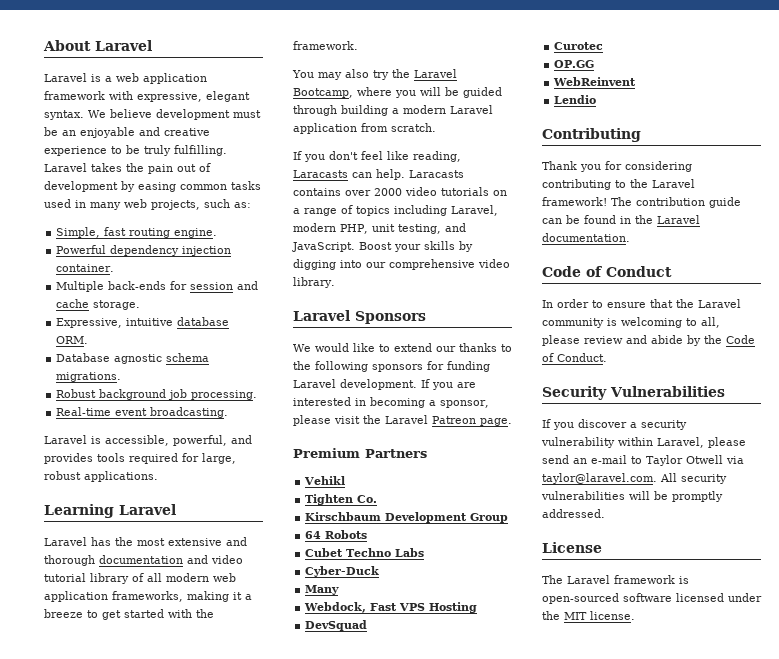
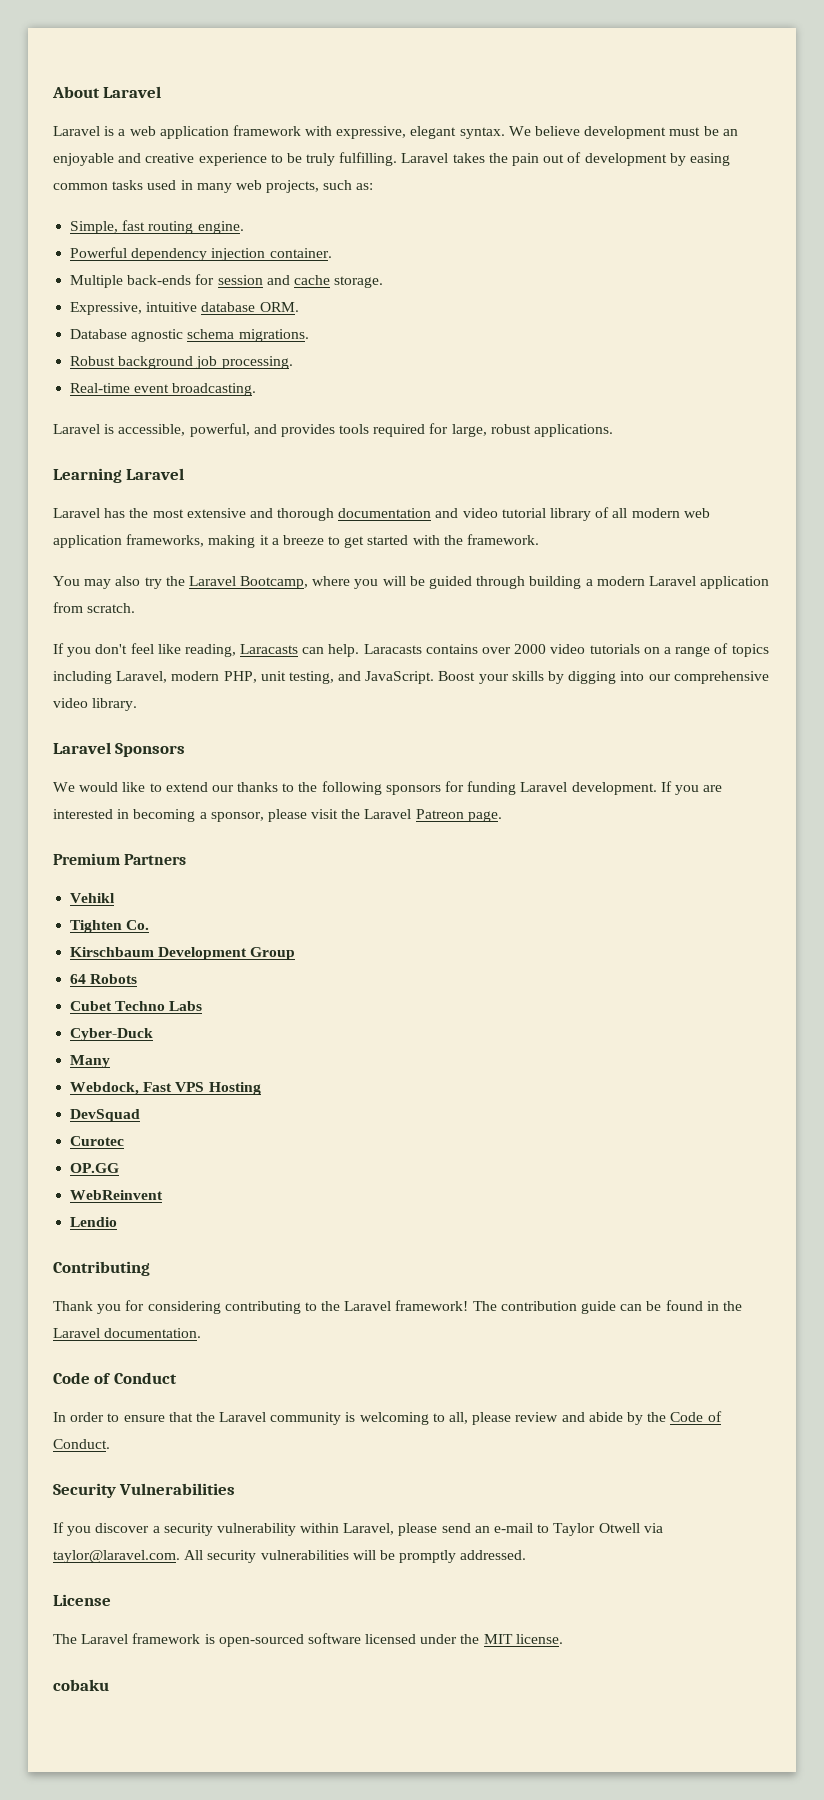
+ cobaku

